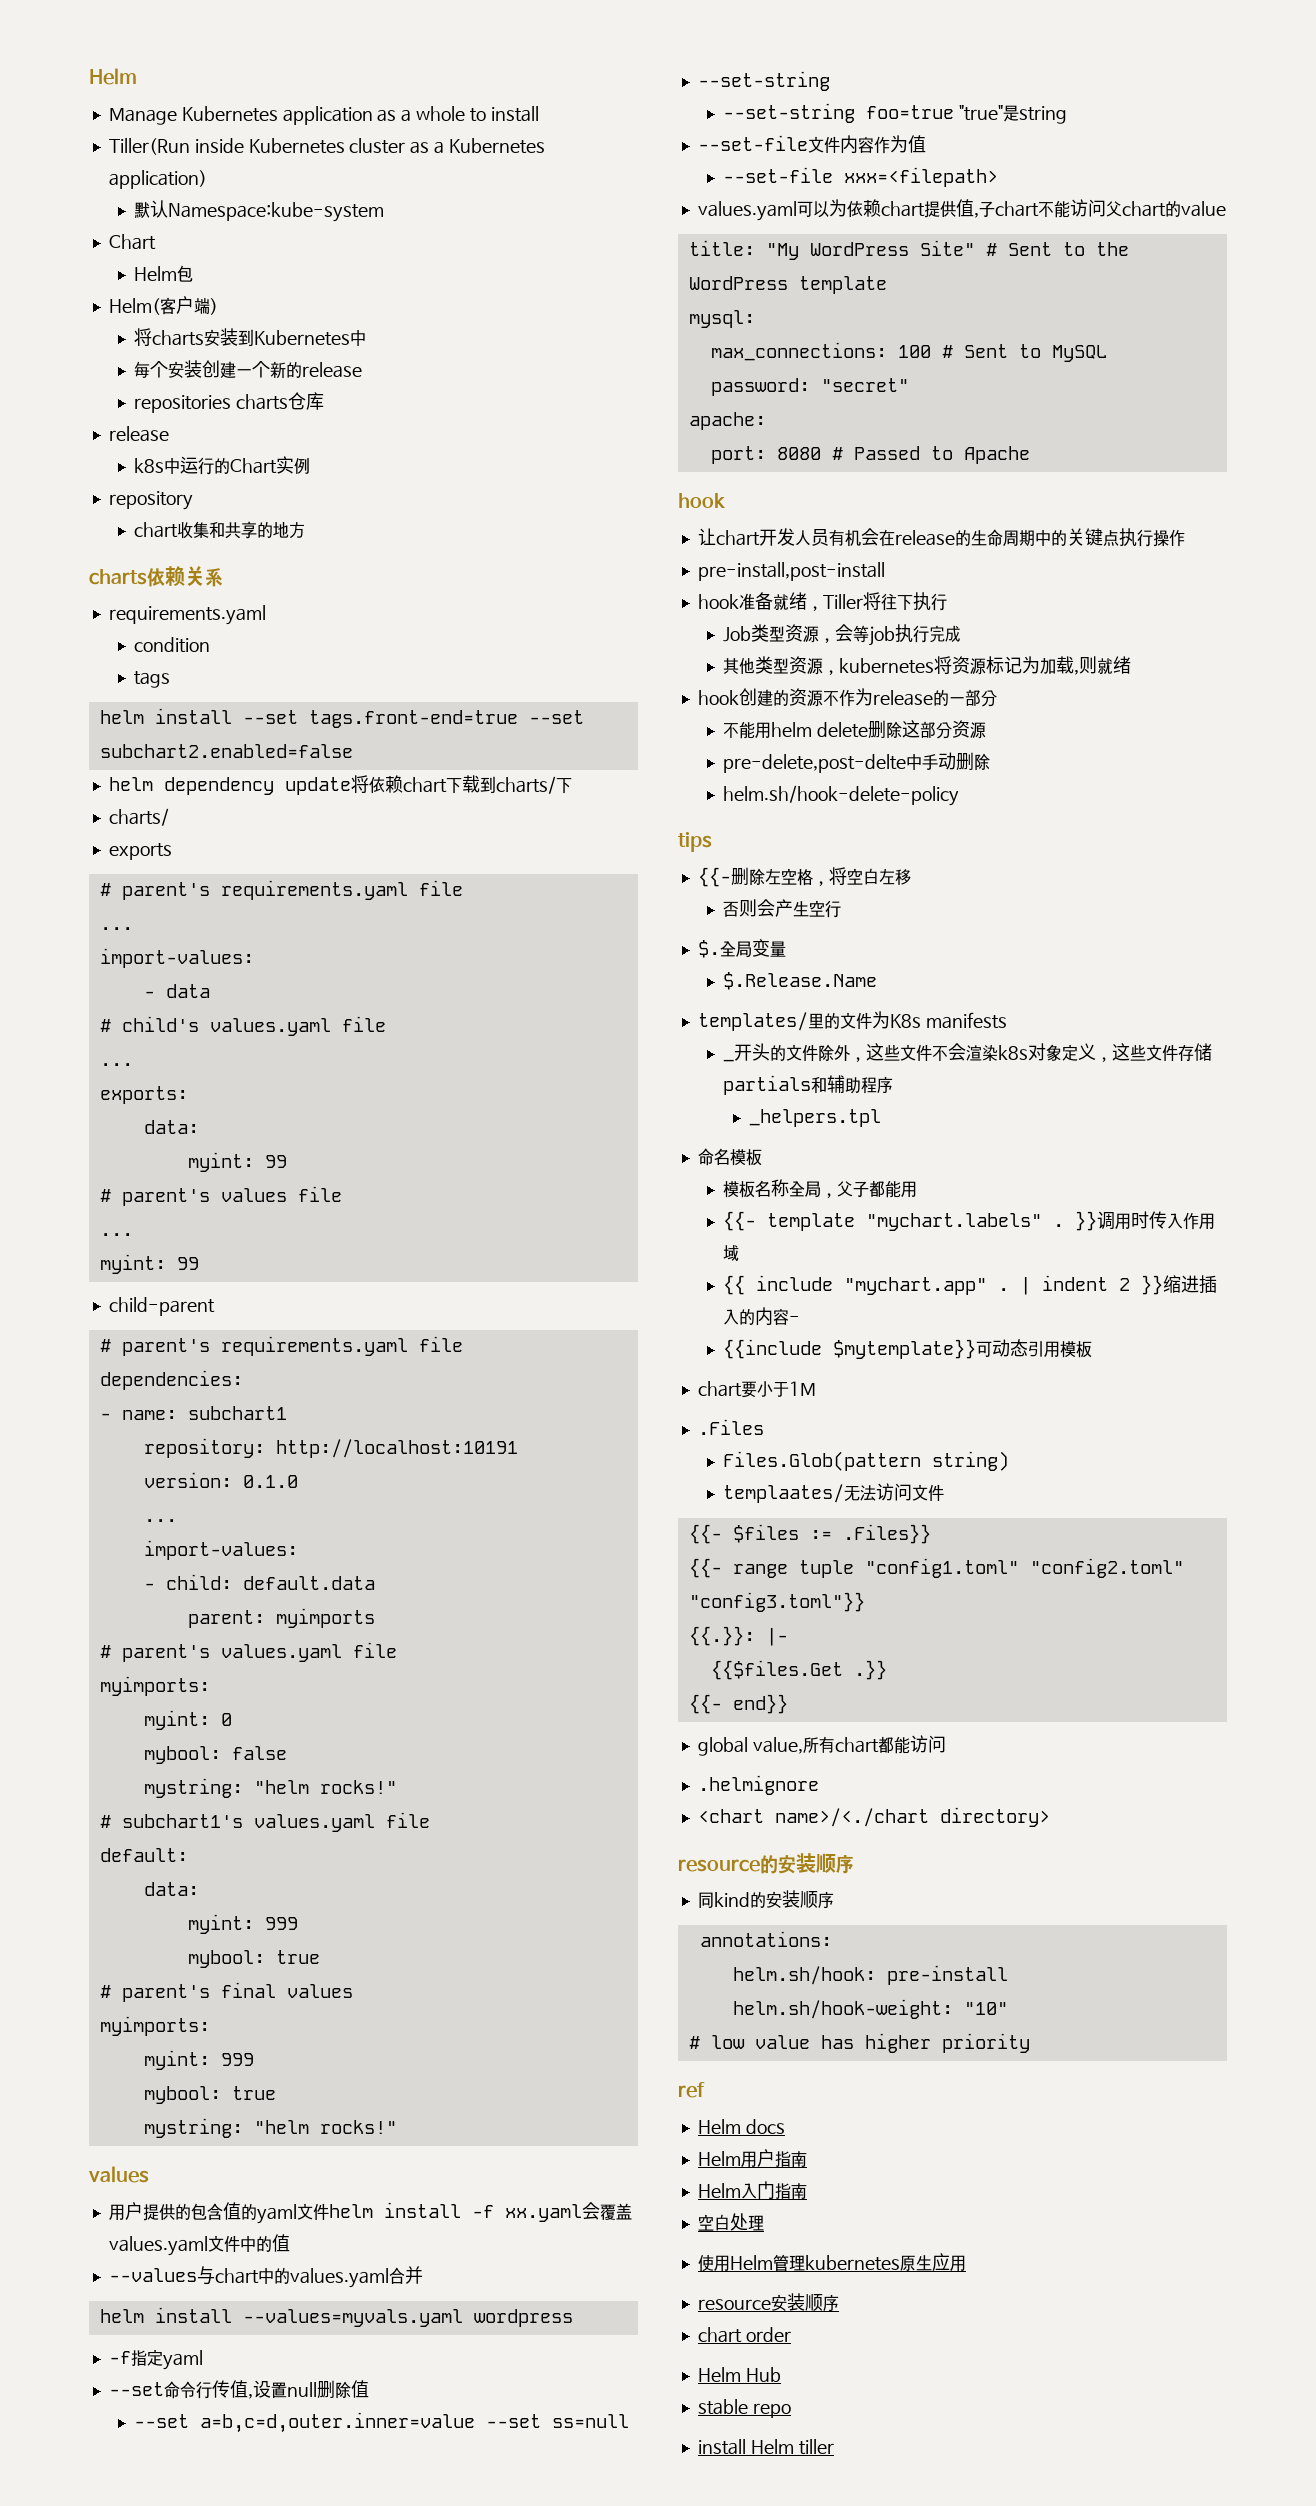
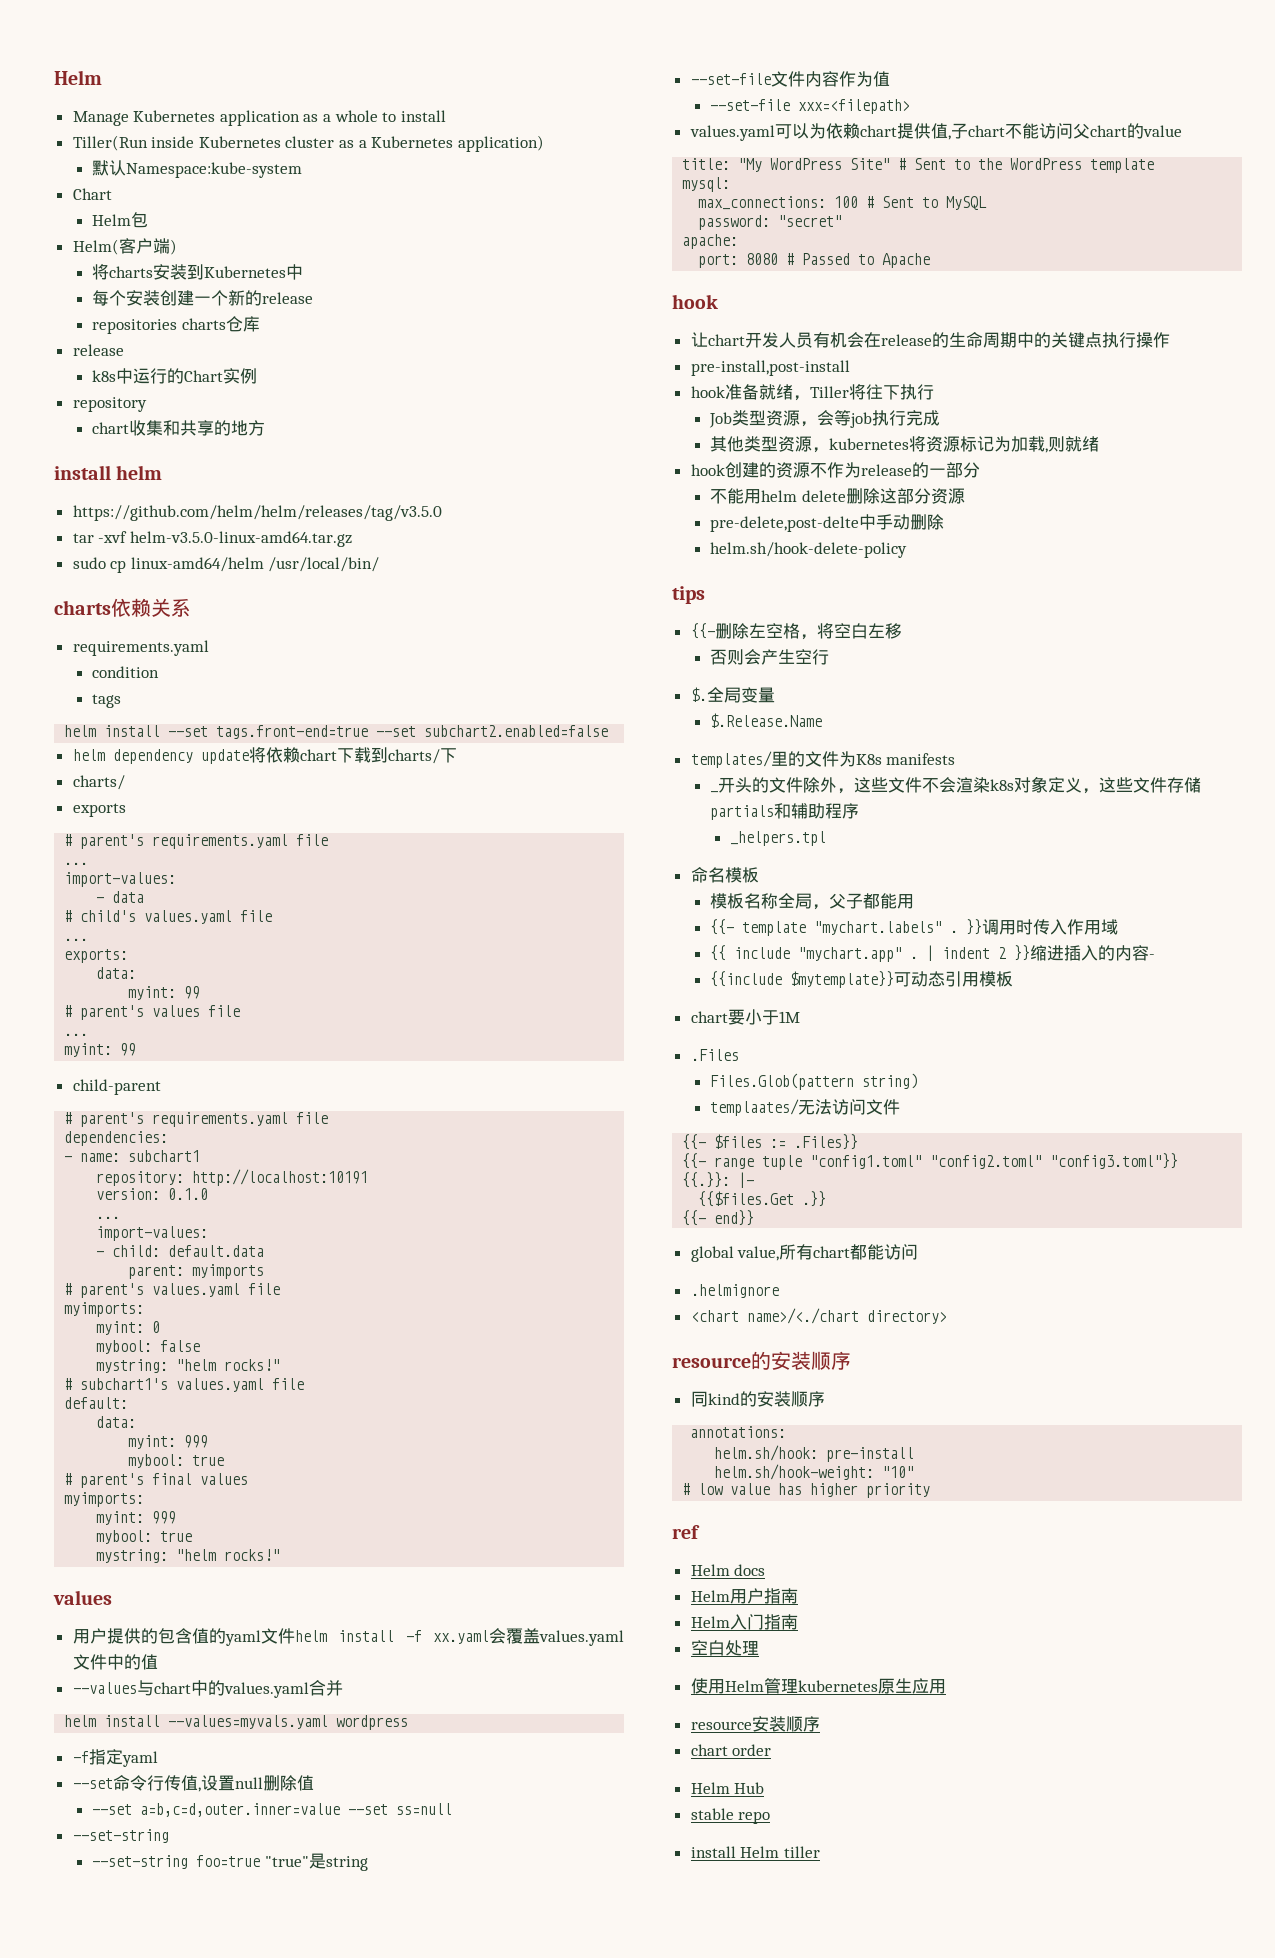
+ install helm
+ https://github.com/helm/helm/releases/tag/v3.5.0
+ tar -xvf helm-v3.5.0-linux-amd64.tar.gz
+ sudo cp linux-amd64/helm /usr/local/bin/

